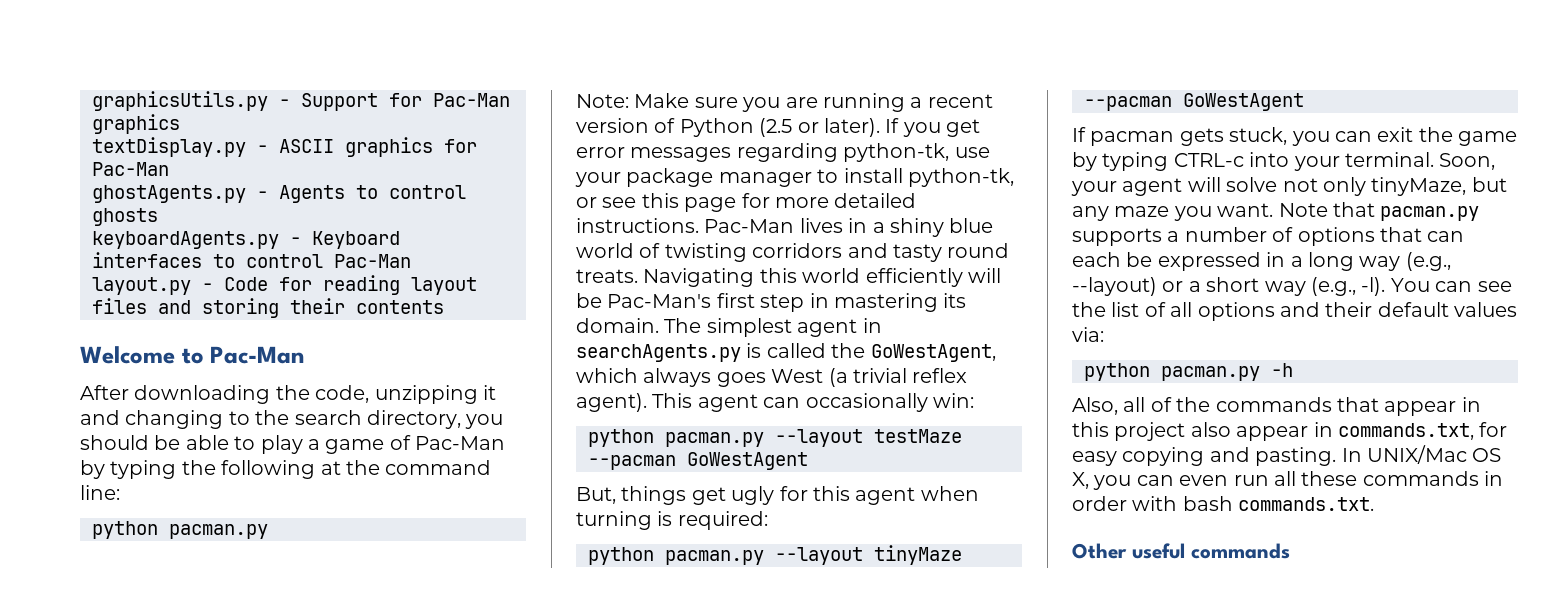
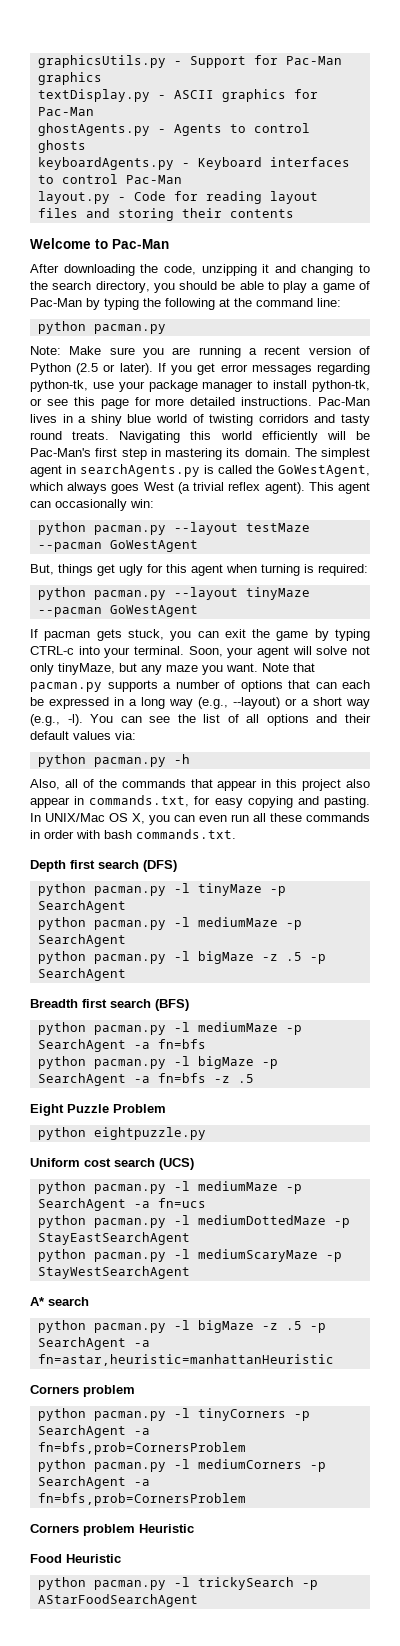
- Other useful commands
+ Depth first search (DFS)
+ python pacman.py -l tinyMaze -p SearchAgent
+ python pacman.py -l mediumMaze -p SearchAgent
+ python pacman.py -l bigMaze -z .5 -p SearchAgent
+ Breadth first search (BFS)
+ python pacman.py -l mediumMaze -p SearchAgent -a fn=bfs
+ python pacman.py -l bigMaze -p SearchAgent -a fn=bfs -z .5
+ Eight Puzzle Problem
+ python eightpuzzle.py
+ Uniform cost search (UCS)
+ python pacman.py -l mediumMaze -p SearchAgent -a fn=ucs
+ python pacman.py -l mediumDottedMaze -p StayEastSearchAgent
+ python pacman.py -l mediumScaryMaze -p StayWestSearchAgent
+ A* search
+ python pacman.py -l bigMaze -z .5 -p SearchAgent -a fn=astar,heuristic=manhattanHeuristic
+ Corners problem
+ python pacman.py -l tinyCorners -p SearchAgent -a fn=bfs,prob=CornersProblem
+ python pacman.py -l mediumCorners -p SearchAgent -a fn=bfs,prob=CornersProblem
+ Corners problem Heuristic
+ Food Heuristic
+ python pacman.py -l trickySearch -p AStarFoodSearchAgent

